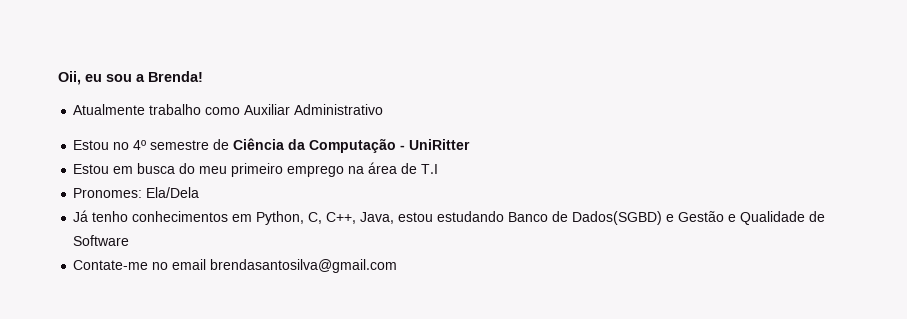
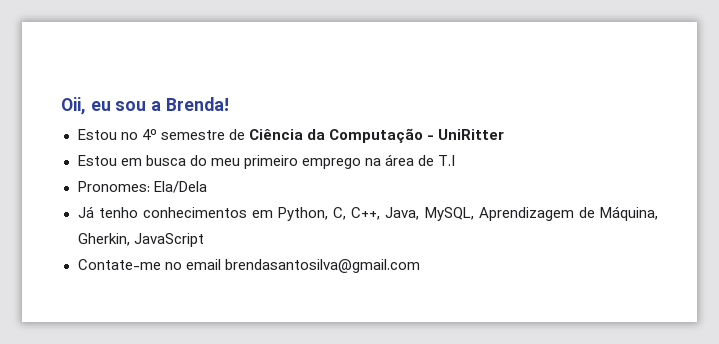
- Atualmente trabalho como Auxiliar Administrativo
- Já tenho conhecimentos em Python, C, C++, Java, estou estudando Banco de Dados(SGBD) e Gestão e Qualidade de Software
+ Já tenho conhecimentos em Python, C, C++, Java, MySQL, Aprendizagem de Máquina, Gherkin, JavaScript

